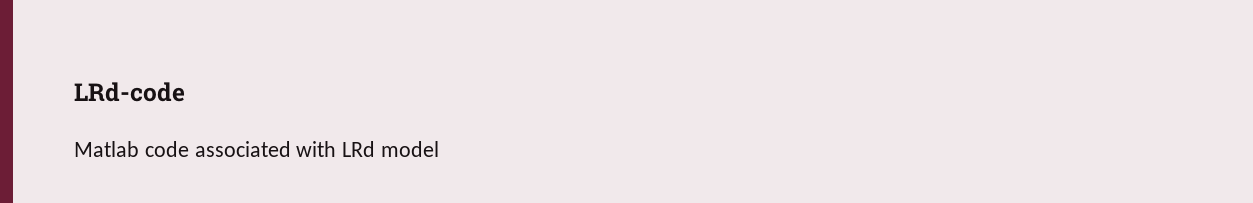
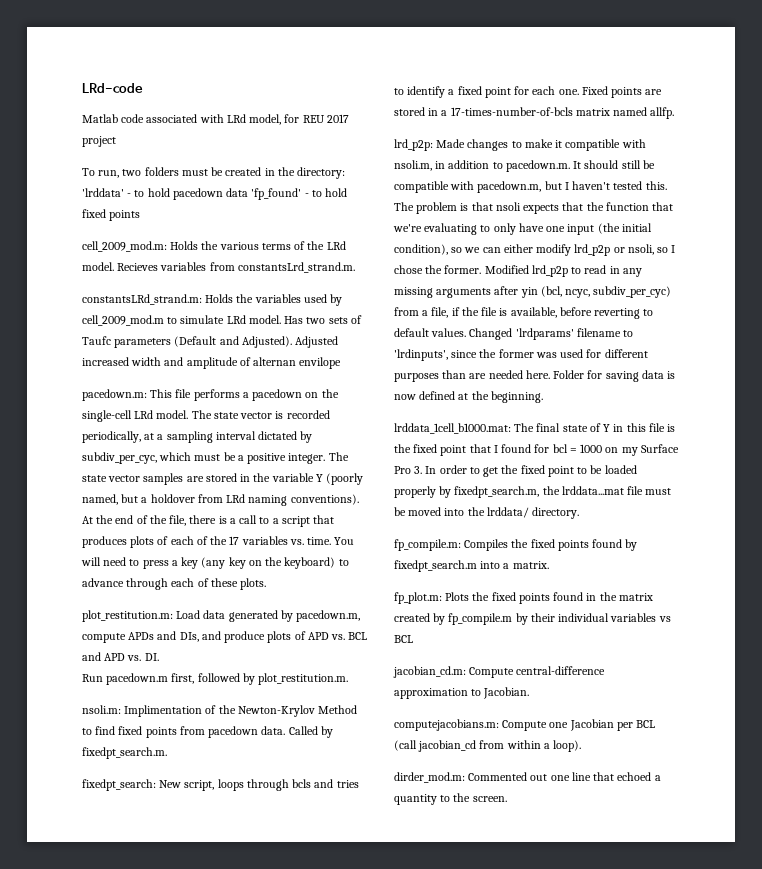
- Matlab code associated with LRd model
+ Matlab code associated with LRd model, for REU 2017 project
+ To run, two folders must be created in the directory: 'lrddata' - to hold pacedown data 'fp_found' - to hold fixed points
+ cell_2009_mod.m: Holds the various terms of the LRd model. Recieves variables from constantsLrd_strand.m.
+ constantsLRd_strand.m: Holds the variables used by cell_2009_mod.m to simulate LRd model. Has two sets of Taufc parameters (Default and Adjusted). Adjusted increased width and amplitude of alternan envilope
+ pacedown.m: This file performs a pacedown on the single-cell LRd model. The state vector is recorded periodically, at a sampling interval dictated by subdiv_per_cyc, which must be a positive integer. The state vector samples are stored in the variable Y (poorly named, but a holdover from LRd naming conventions). At the end of the file, there is a call to a script that produces plots of each of the 17 variables vs. time. You will need to press a key (any key on the keyboard) to advance through each of these plots.
+ plot_restitution.m: Load data generated by pacedown.m, compute APDs and DIs, and produce plots of APD vs. BCL and APD vs. DI.
+ Run pacedown.m first, followed by plot_restitution.m.
+ nsoli.m: Implimentation of the Newton-Krylov Method to find fixed points from pacedown data. Called by fixedpt_search.m.
+ fixedpt_search: New script, loops through bcls and tries to identify a fixed point for each one. Fixed points are stored in a 17-times-number-of-bcls matrix named allfp.
+ lrd_p2p: Made changes to make it compatible with nsoli.m, in addition to pacedown.m. It should still be compatible with pacedown.m, but I haven't tested this. The problem is that nsoli expects that the function that we're evaluating to only have one input (the initial condition), so we can either modify lrd_p2p or nsoli, so I chose the former. Modified lrd_p2p to read in any missing arguments after yin (bcl, ncyc, subdiv_per_cyc) from a file, if the file is available, before reverting to default values. Changed 'lrdparams' filename to 'lrdinputs', since the former was used for different purposes than are needed here. Folder for saving data is now defined at the beginning.
+ lrddata_1cell_b1000.mat: The final state of Y in this file is the fixed point that I found for bcl = 1000 on my Surface Pro 3. In order to get the fixed point to be loaded properly by fixedpt_search.m, the lrddata...mat file must be moved into the lrddata/ directory.
+ fp_compile.m: Compiles the fixed points found by fixedpt_search.m into a matrix.
+ fp_plot.m: Plots the fixed points found in the matrix created by fp_compile.m by their individual variables vs BCL
+ jacobian_cd.m: Compute central-difference approximation to Jacobian.
+ computejacobians.m: Compute one Jacobian per BCL (call jacobian_cd from within a loop).
+ dirder_mod.m: Commented out one line that echoed a quantity to the screen.

